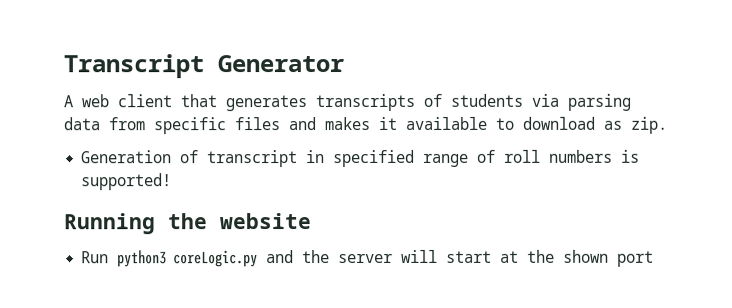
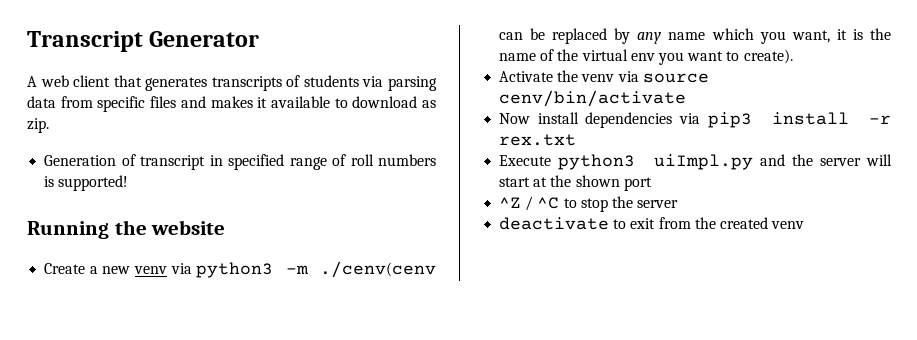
- Run python3 coreLogic.py and the server will start at the shown port
+ Create a new venv via python3 -m ./cenv(cenv can be replaced by any name which you want, it is the name of the virtual env you want to create).
+ Activate the venv via source cenv/bin/activate
+ Now install dependencies via pip3 install -r rex.txt
+ Execute python3 uiImpl.py and the server will start at the shown port
+ ^Z / ^C to stop the server
+ deactivate to exit from the created venv

